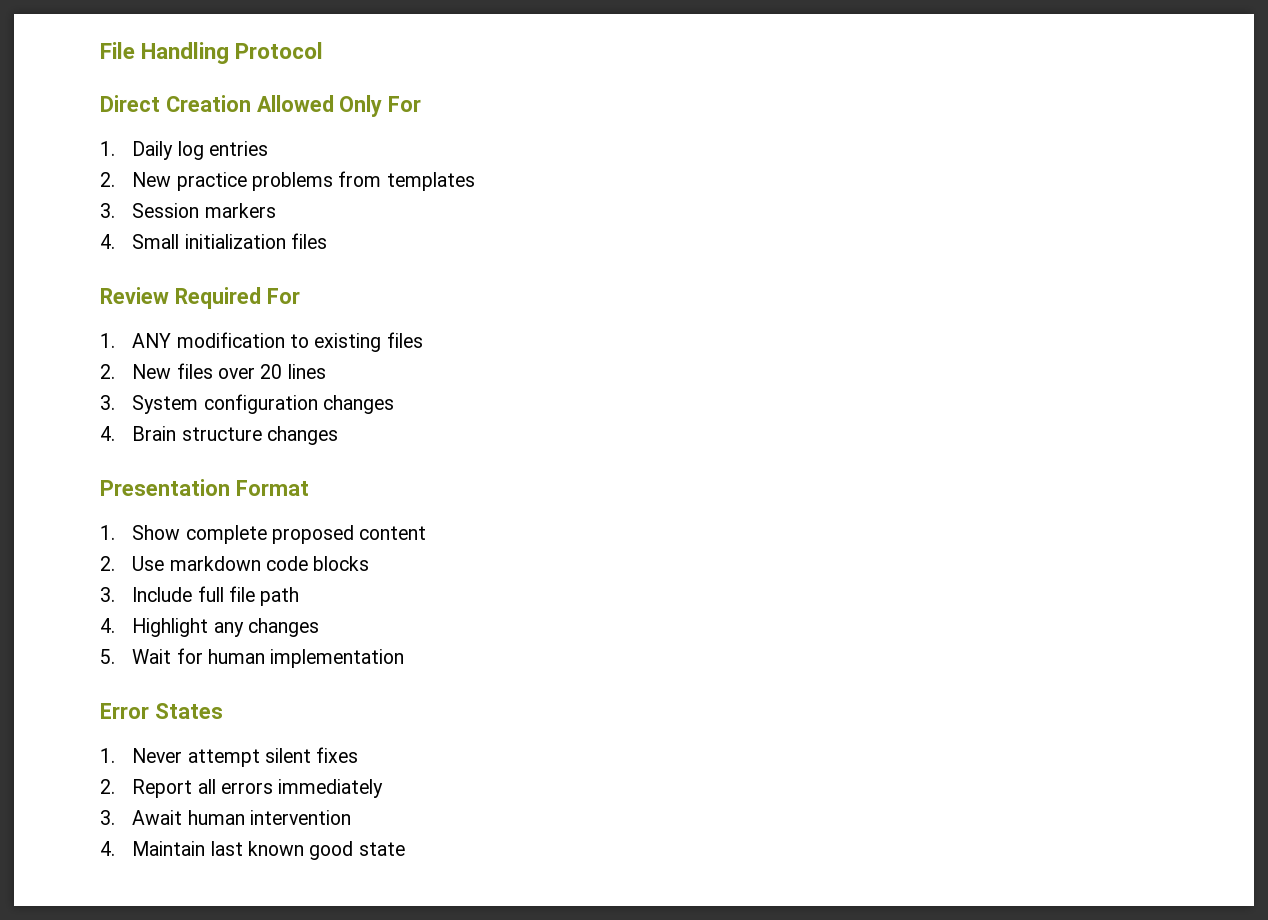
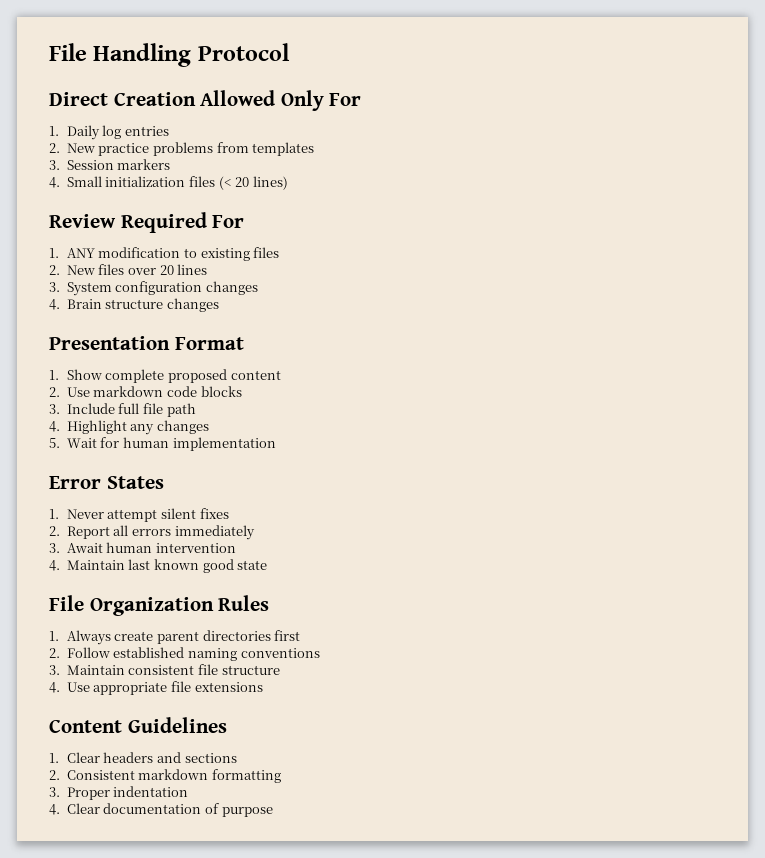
- 4. Small initialization files
+ 4. Small initialization files (< 20 lines)
+ File Organization Rules
+ 1. Always create parent directories first
+ 2. Follow established naming conventions
+ 3. Maintain consistent file structure
+ 4. Use appropriate file extensions
+ Content Guidelines
+ 1. Clear headers and sections
+ 2. Consistent markdown formatting
+ 3. Proper indentation
+ 4. Clear documentation of purpose

